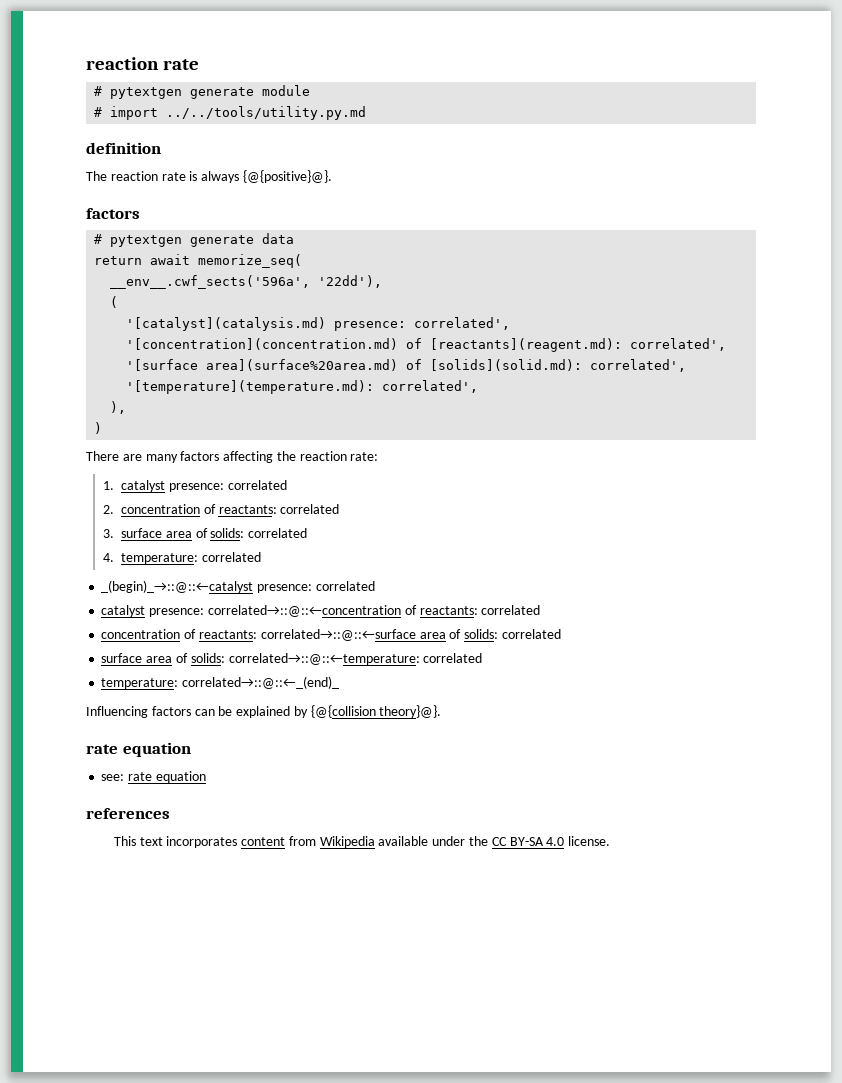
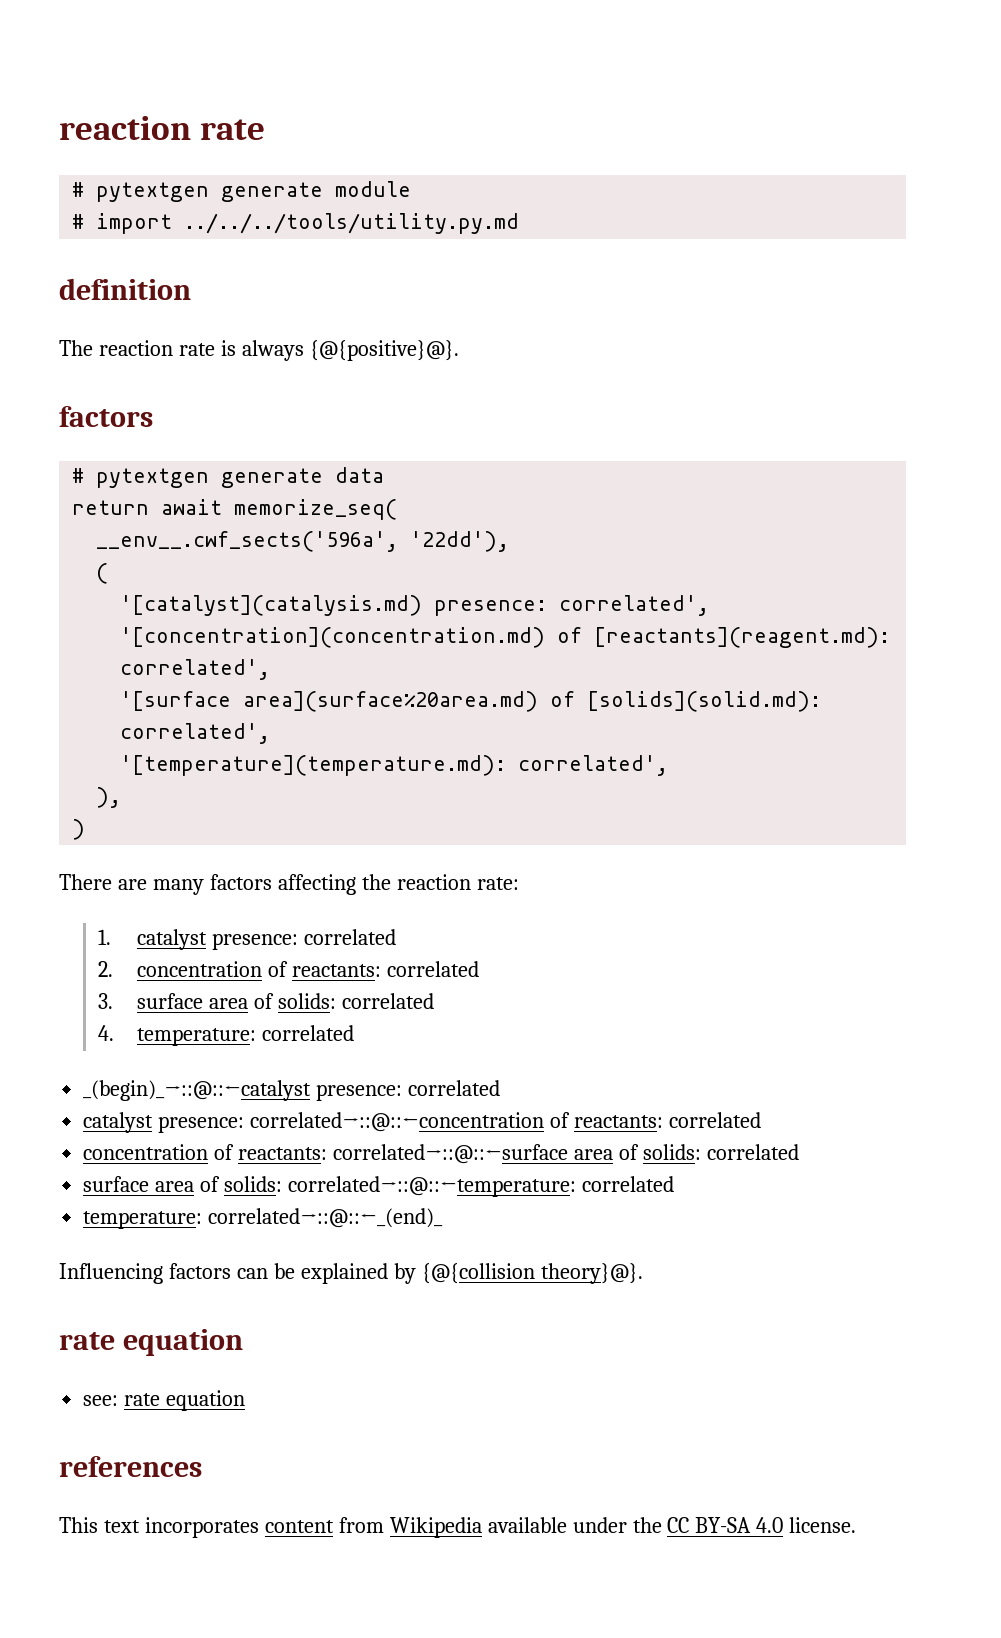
- # import ../../tools/utility.py.md
+ # import ../../../tools/utility.py.md

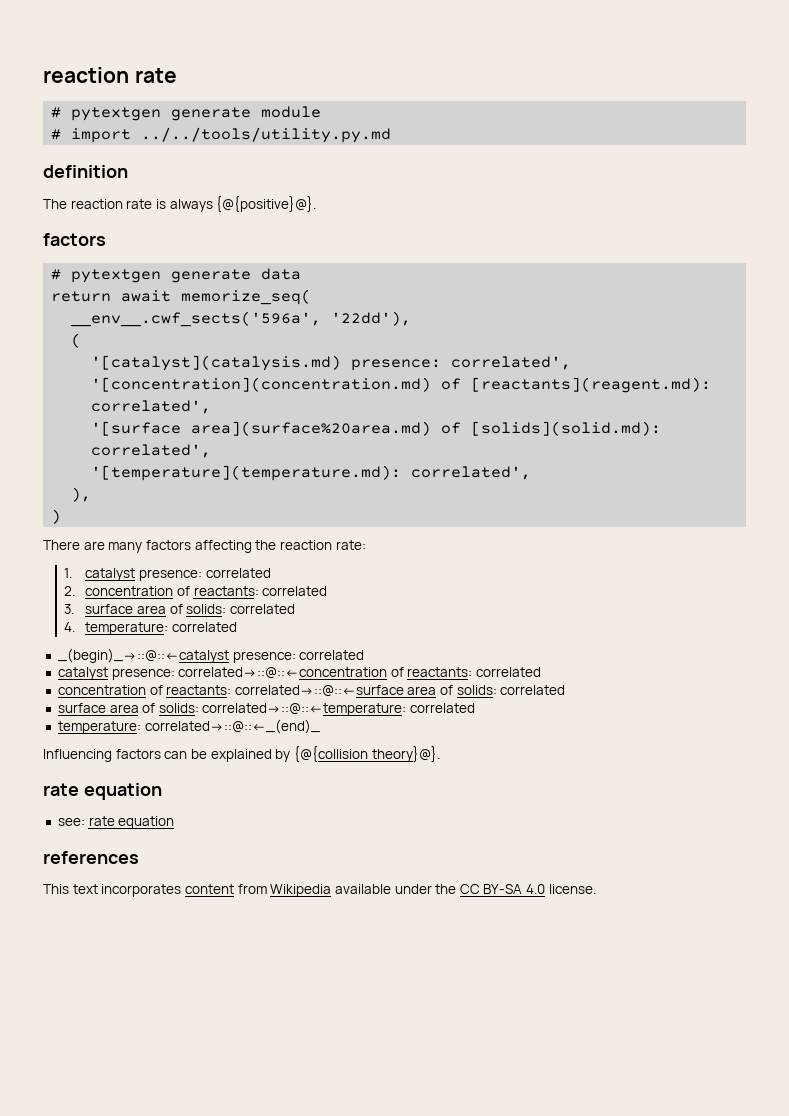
- # import ../../../tools/utility.py.md
+ # import ../../tools/utility.py.md

